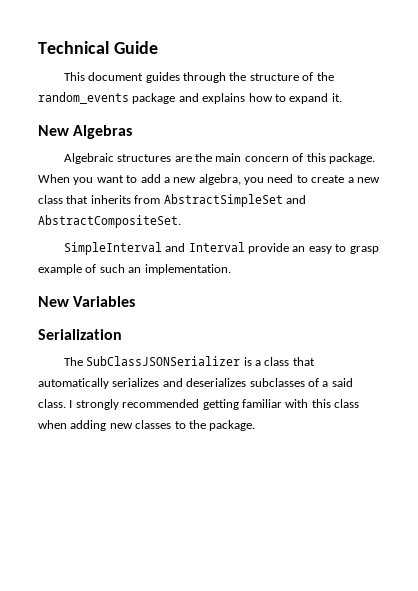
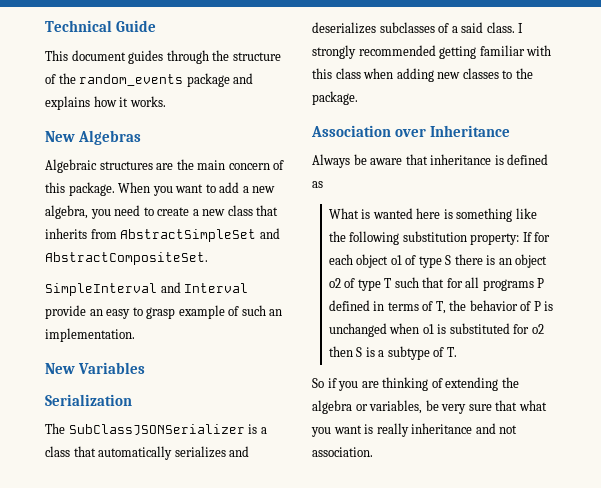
- This document guides through the structure of the random_events package and explains how to expand it.
+ This document guides through the structure of the random_events package and explains how it works.
+ Association over Inheritance
+ Always be aware that inheritance is defined as
+ What is wanted here is something like the following substitution property: If for each object o1 of type S there is an object o2 of type T such that for all programs P defined in terms of T, the behavior of P is unchanged when o1 is substituted for o2 then S is a subtype of T.
+ So if you are thinking of extending the algebra or variables, be very sure that what you want is really inheritance and not association.

